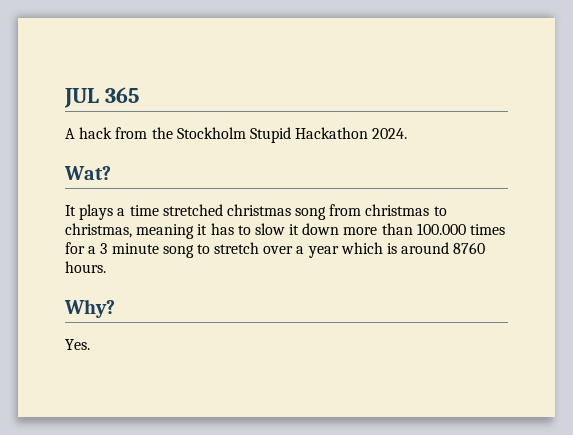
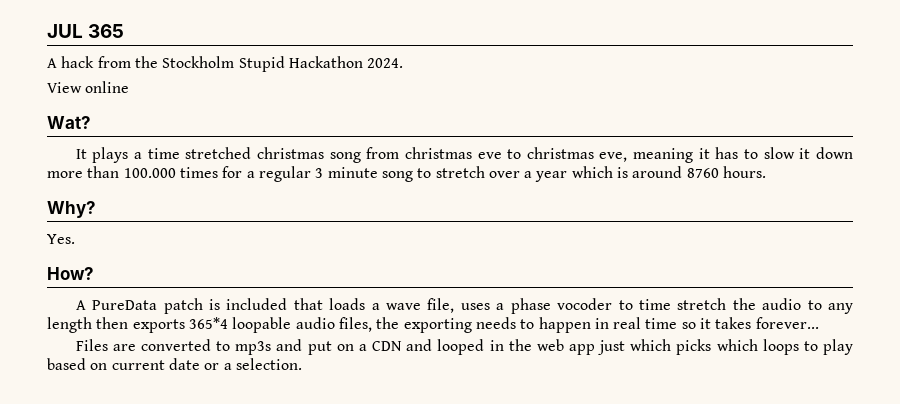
+ View online
- It plays a time stretched christmas song from christmas to christmas, meaning it has to slow it down more than 100.000 times for a 3 minute song to stretch over a year which is around 8760 hours.
+ It plays a time stretched christmas song from christmas eve to christmas eve, meaning it has to slow it down more than 100.000 times for a regular 3 minute song to stretch over a year which is around 8760 hours.
+ How?
+ A PureData patch is included that loads a wave file, uses a phase vocoder to time stretch the audio to any length then exports 365*4 loopable audio files, the exporting needs to happen in real time so it takes forever...
+ Files are converted to mp3s and put on a CDN and looped in the web app just which picks which loops to play based on current date or a selection.

